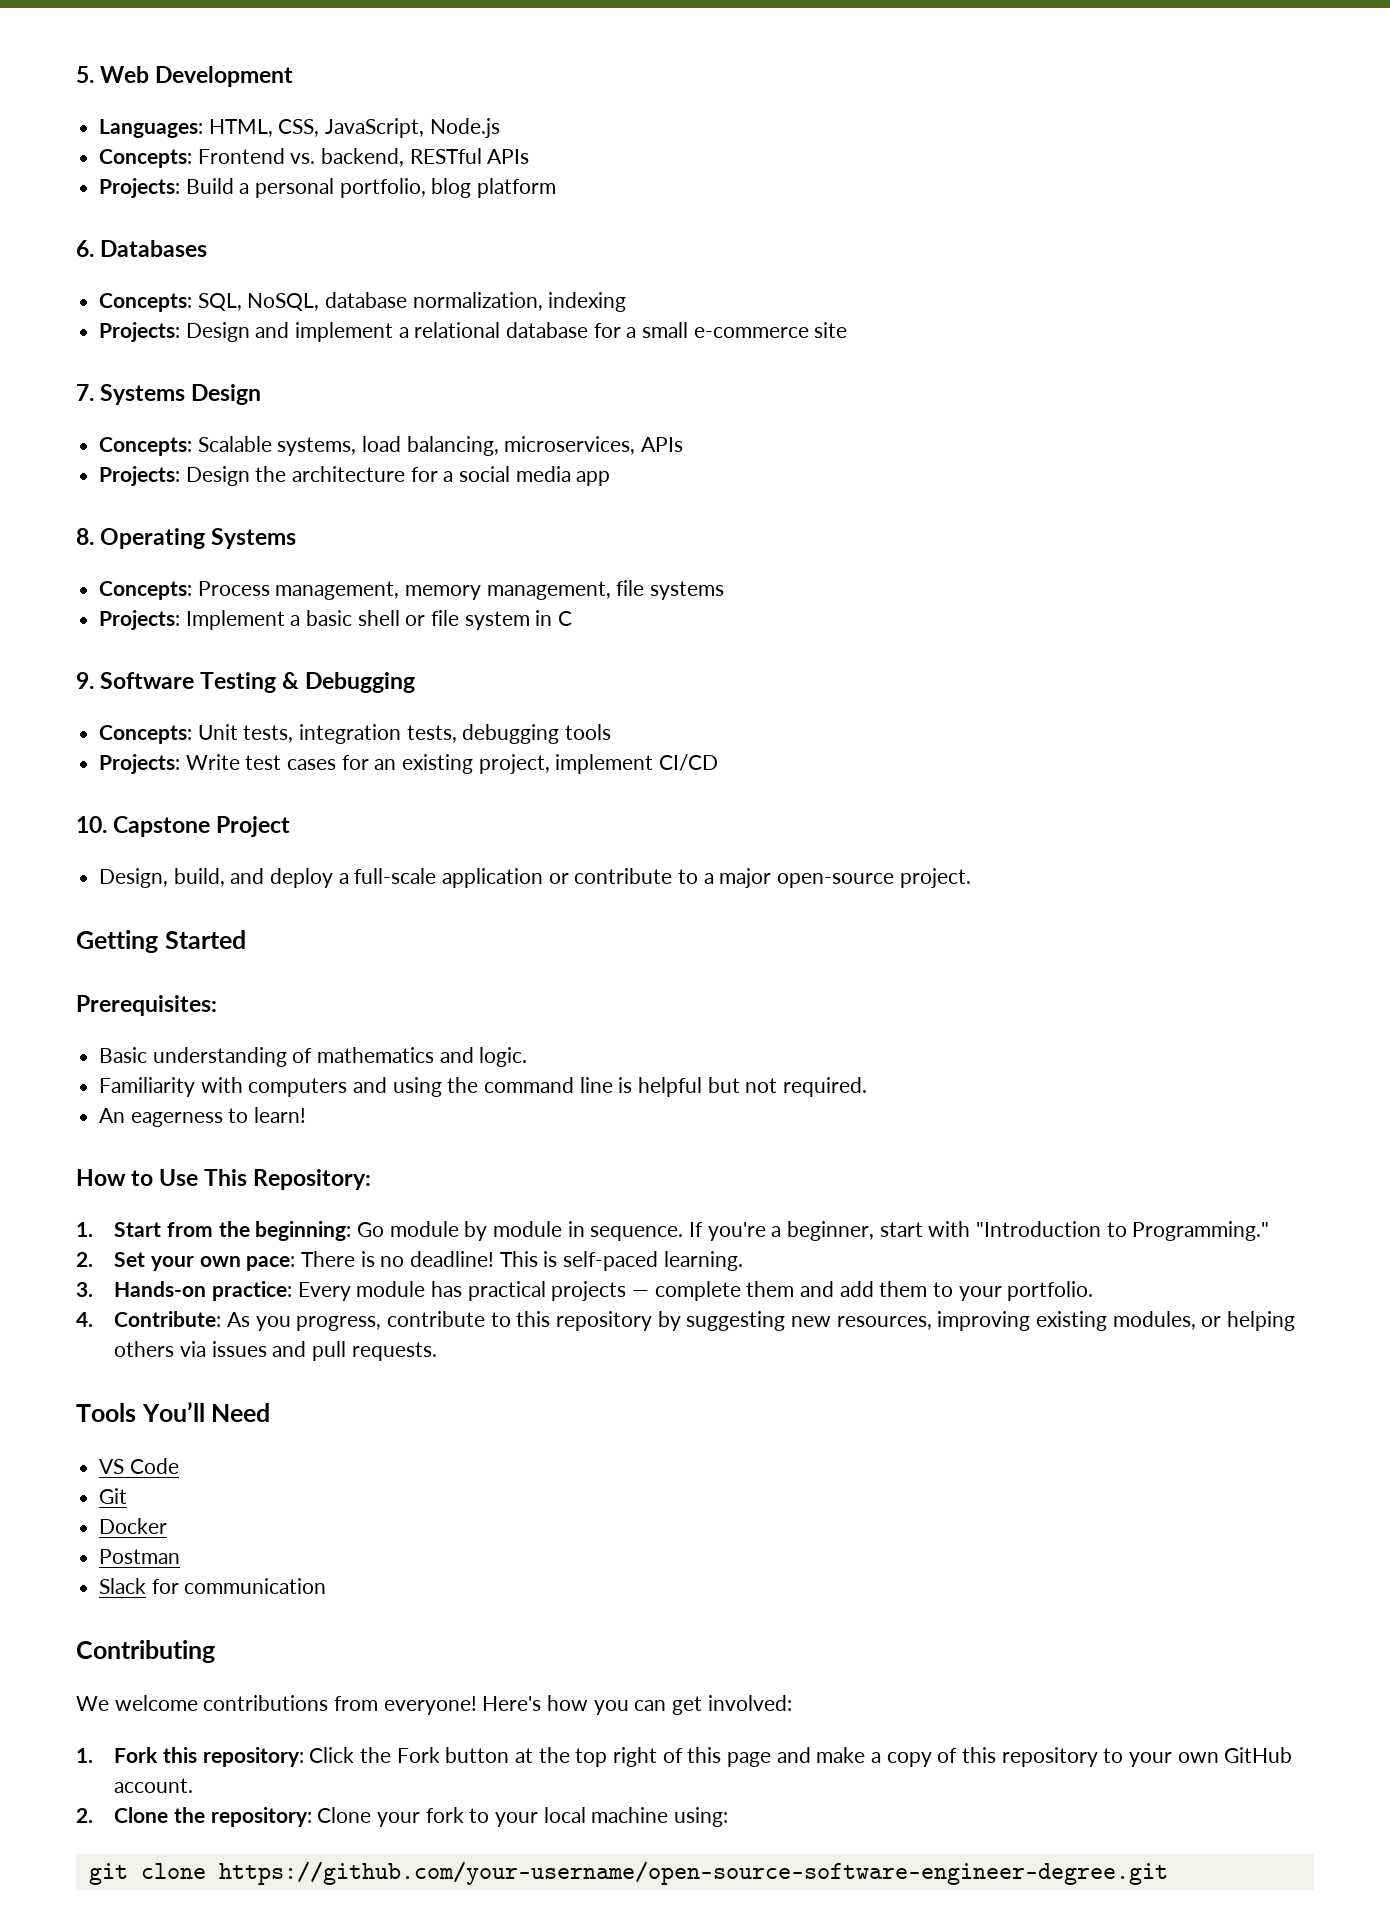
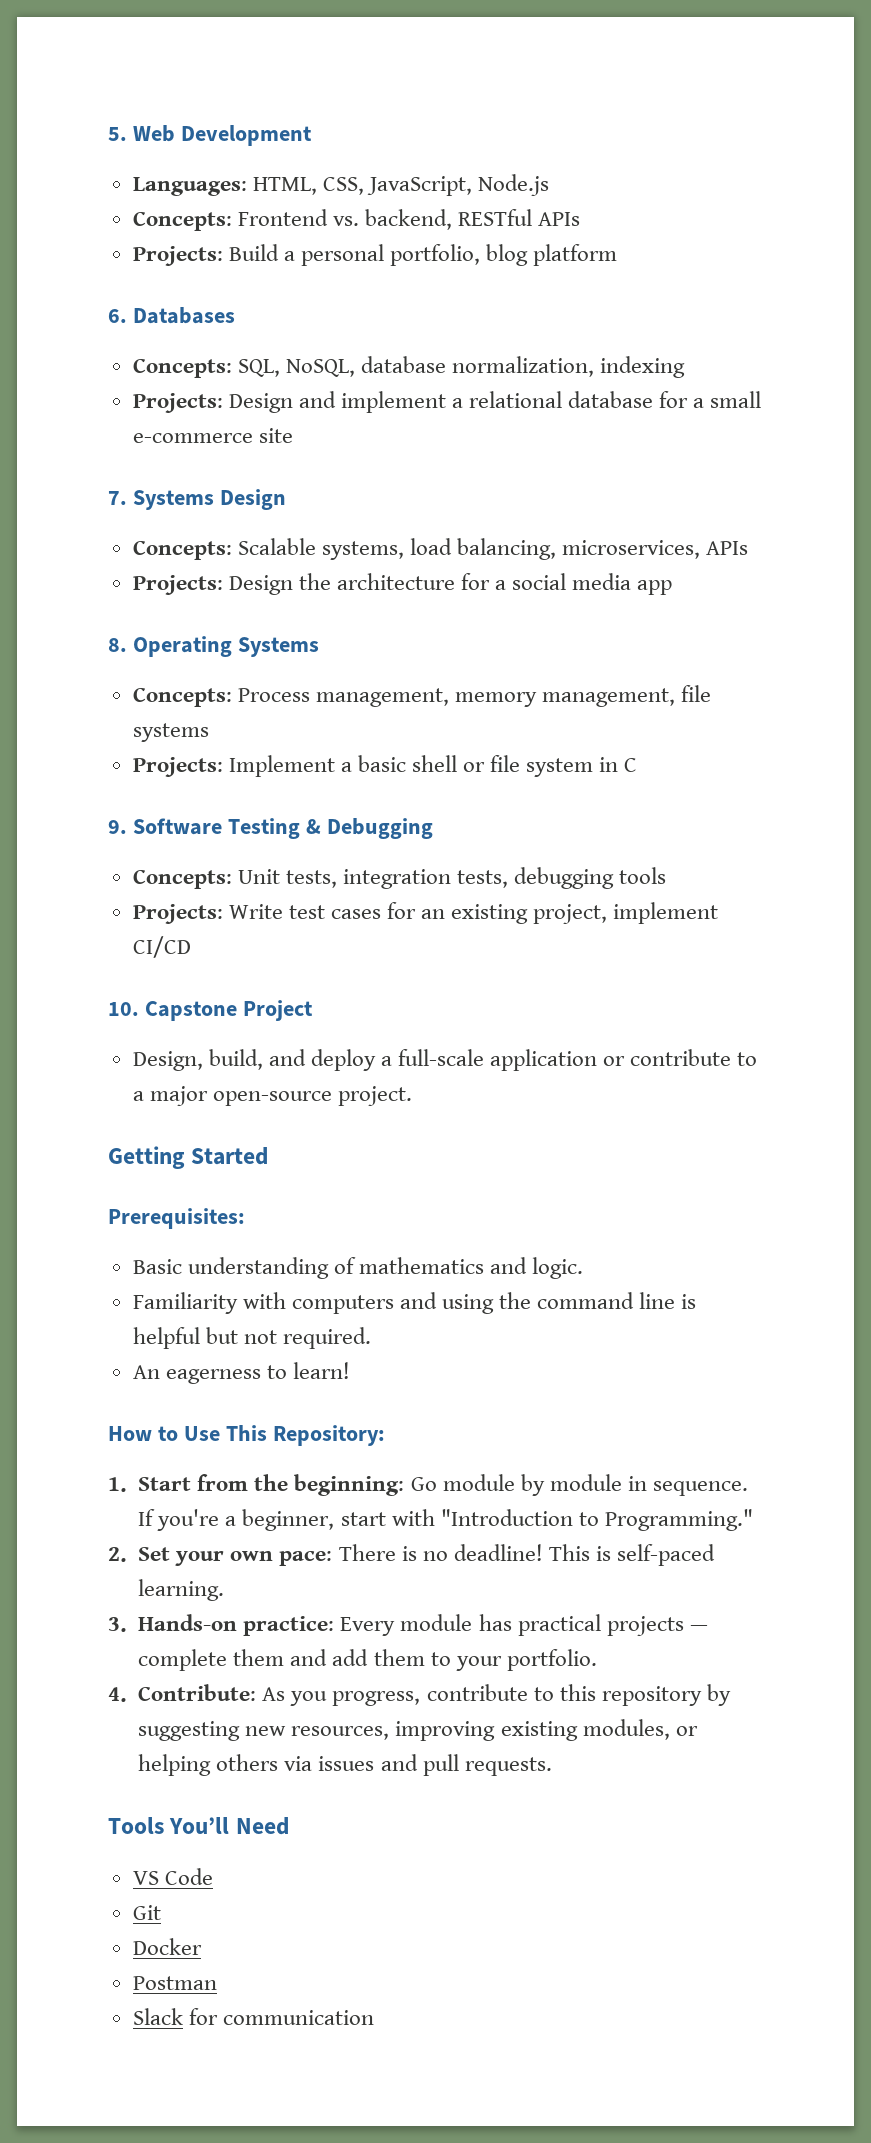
- Contributing
- We welcome contributions from everyone! Here's how you can get involved:
- 1. Fork this repository: Click the Fork button at the top right of this page and make a copy of this repository to your own GitHub account.
- 2. Clone the repository: Clone your fork to your local machine using:
- git clone https://github.com/your-username/open-source-software-engineer-degree.git

